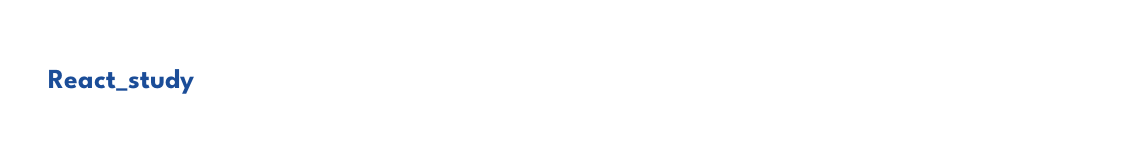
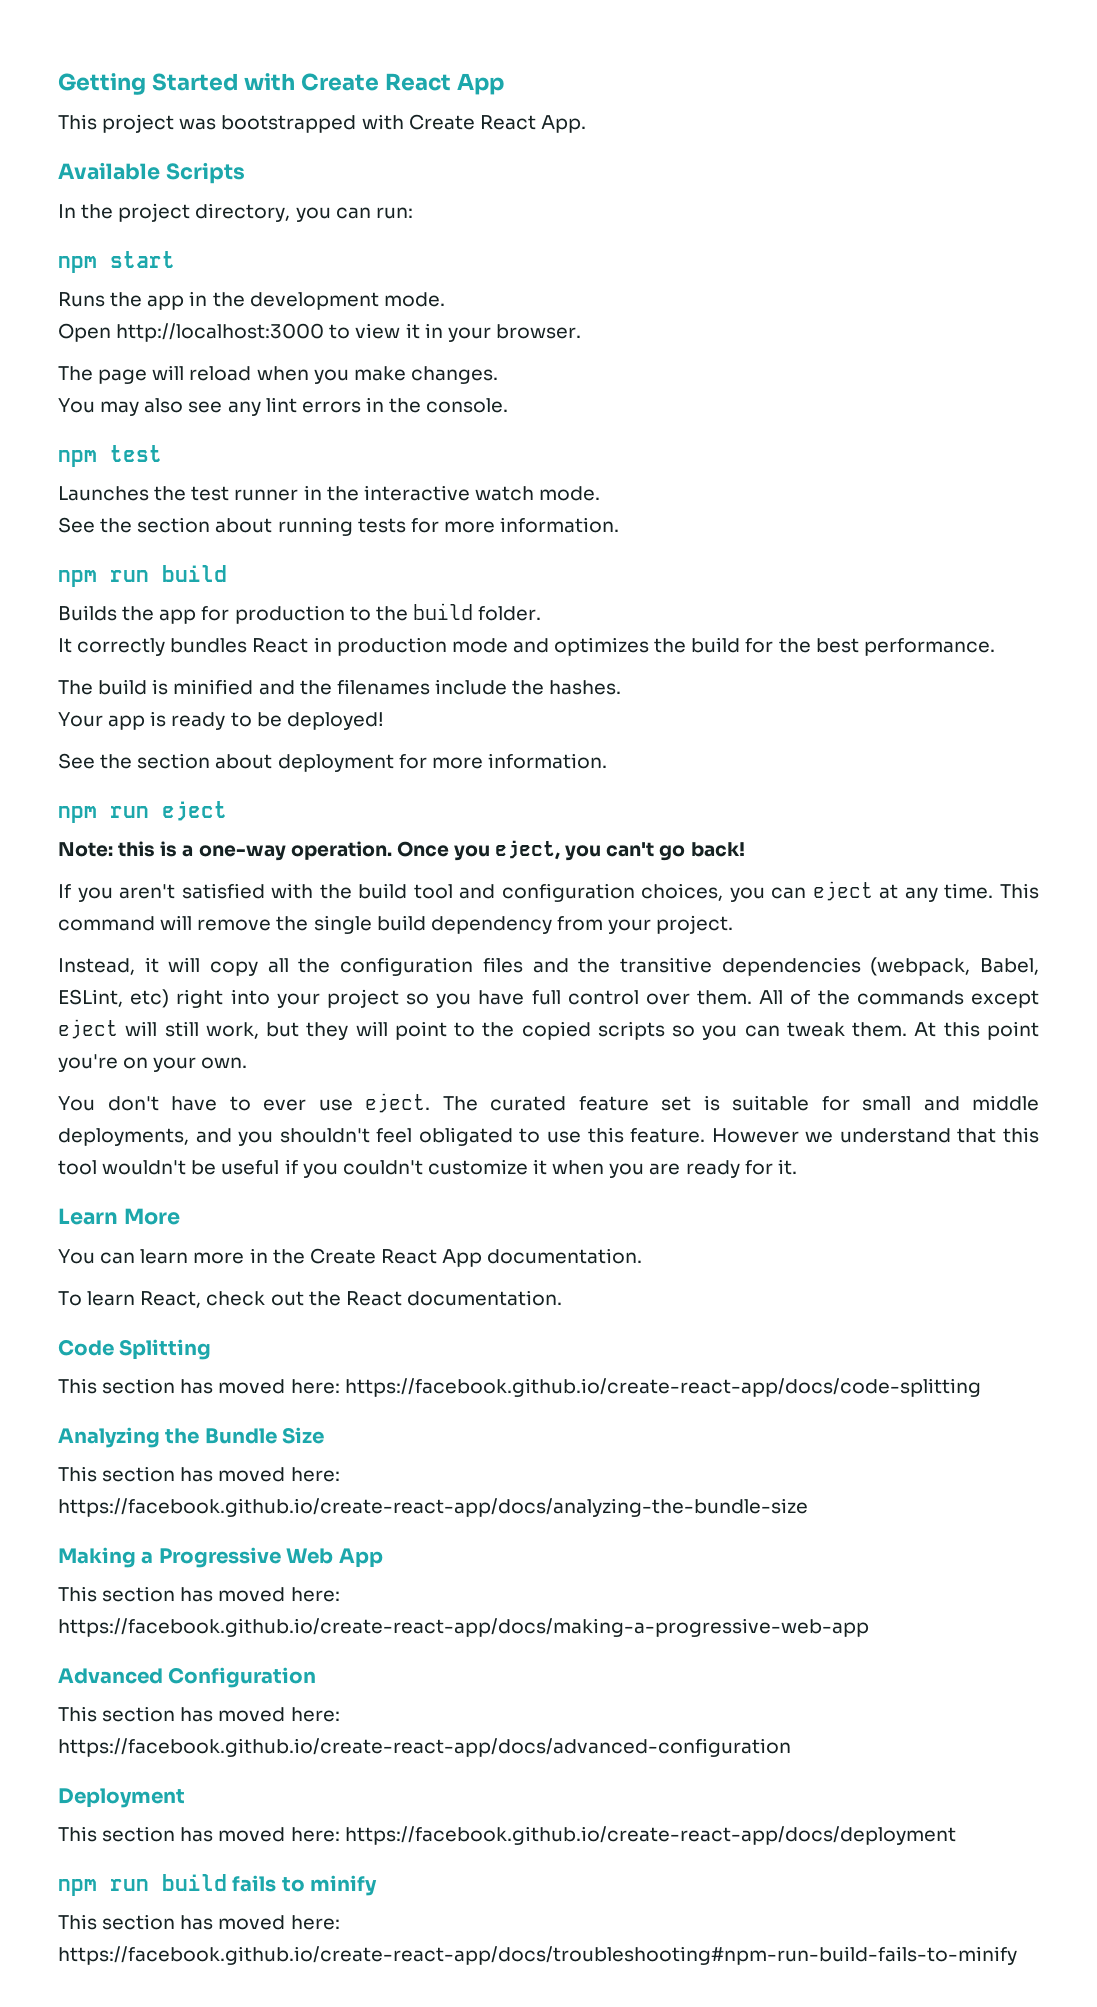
- React_study
+ Getting Started with Create React App
+ This project was bootstrapped with Create React App.
+ Available Scripts
+ In the project directory, you can run:
+ npm start
+ Runs the app in the development mode.
+ Open http://localhost:3000 to view it in your browser.
+ The page will reload when you make changes.
+ You may also see any lint errors in the console.
+ npm test
+ Launches the test runner in the interactive watch mode.
+ See the section about running tests for more information.
+ npm run build
+ Builds the app for production to the build folder.
+ It correctly bundles React in production mode and optimizes the build for the best performance.
+ The build is minified and the filenames include the hashes.
+ Your app is ready to be deployed!
+ See the section about deployment for more information.
+ npm run eject
+ Note: this is a one-way operation. Once you eject, you can't go back!
+ If you aren't satisfied with the build tool and configuration choices, you can eject at any time. This command will remove the single build dependency from your project.
+ Instead, it will copy all the configuration files and the transitive dependencies (webpack, Babel, ESLint, etc) right into your project so you have full control over them. All of the commands except eject will still work, but they will point to the copied scripts so you can tweak them. At this point you're on your own.
+ You don't have to ever use eject. The curated feature set is suitable for small and middle deployments, and you shouldn't feel obligated to use this feature. However we understand that this tool wouldn't be useful if you couldn't customize it when you are ready for it.
+ Learn More
+ You can learn more in the Create React App documentation.
+ To learn React, check out the React documentation.
+ Code Splitting
+ This section has moved here: https://facebook.github.io/create-react-app/docs/code-splitting
+ Analyzing the Bundle Size
+ This section has moved here: https://facebook.github.io/create-react-app/docs/analyzing-the-bundle-size
+ Making a Progressive Web App
+ This section has moved here: https://facebook.github.io/create-react-app/docs/making-a-progressive-web-app
+ Advanced Configuration
+ This section has moved here: https://facebook.github.io/create-react-app/docs/advanced-configuration
+ Deployment
+ This section has moved here: https://facebook.github.io/create-react-app/docs/deployment
+ npm run build fails to minify
+ This section has moved here: https://facebook.github.io/create-react-app/docs/troubleshooting#npm-run-build-fails-to-minify

